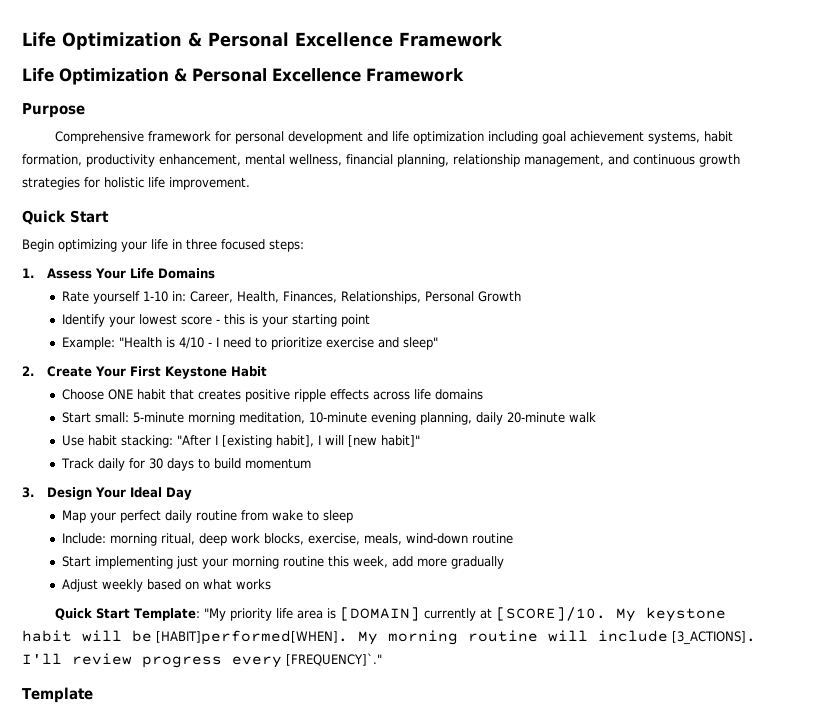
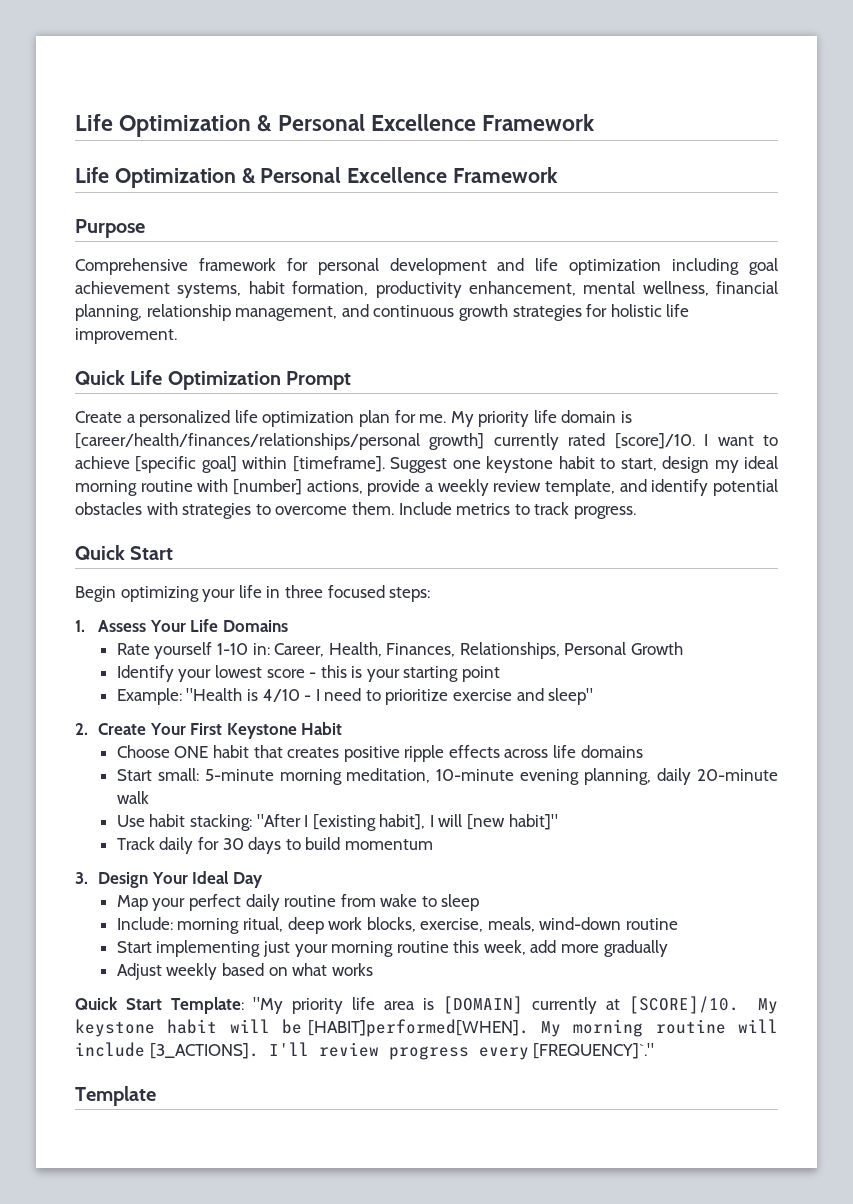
+ Quick Life Optimization Prompt
+ Create a personalized life optimization plan for me. My priority life domain is [career/health/finances/relationships/personal growth] currently rated [score]/10. I want to achieve [specific goal] within [timeframe]. Suggest one keystone habit to start, design my ideal morning routine with [number] actions, provide a weekly review template, and identify potential obstacles with strategies to overcome them. Include metrics to track progress.

